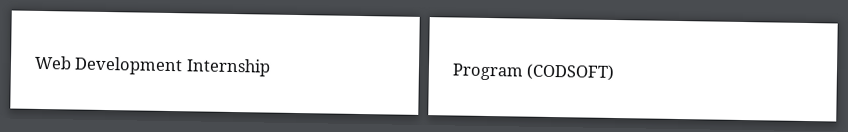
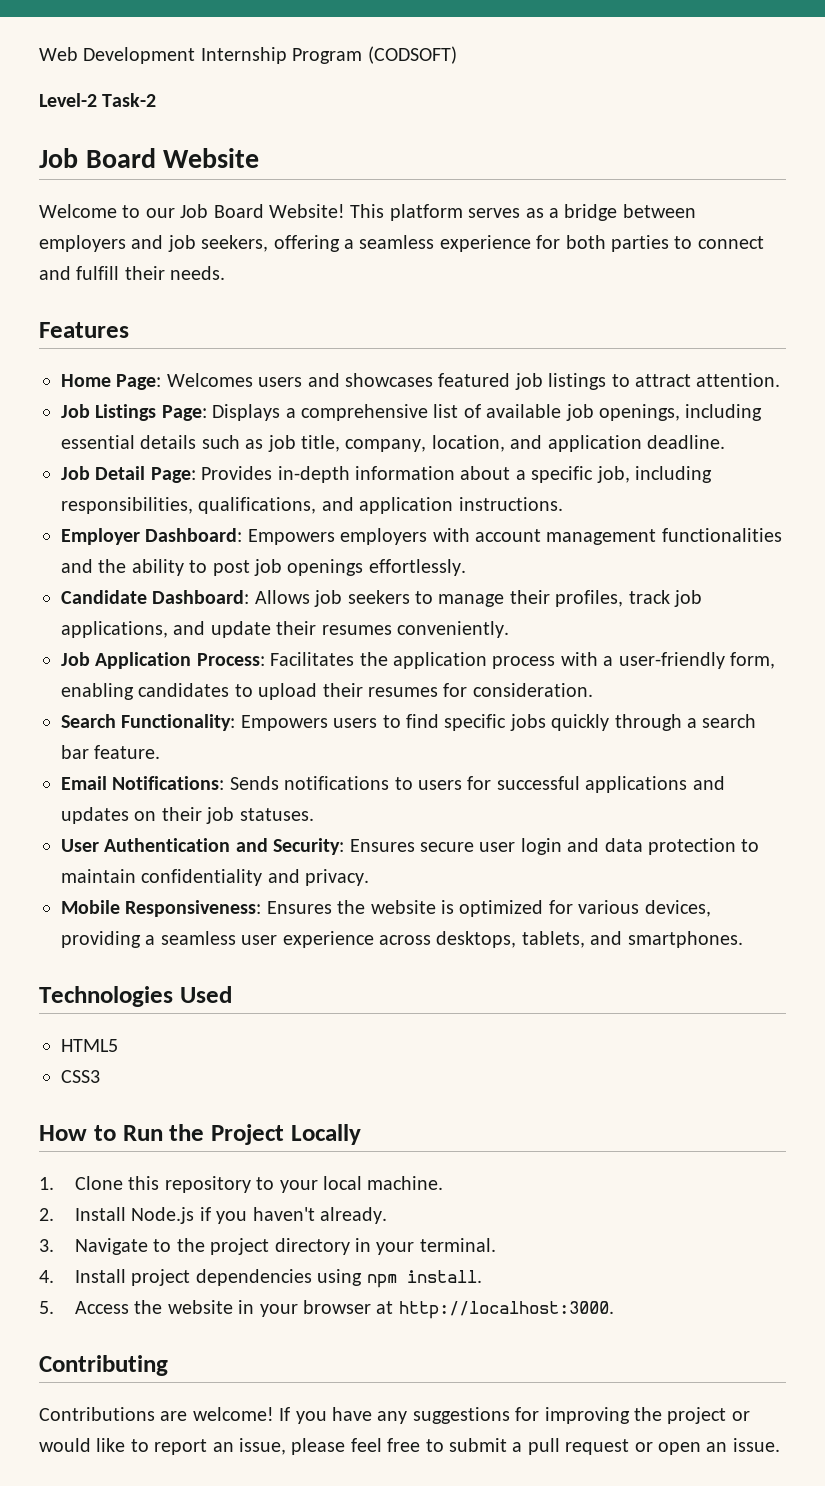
+ Level-2 Task-2
+ Job Board Website
+ Welcome to our Job Board Website! This platform serves as a bridge between employers and job seekers, offering a seamless experience for both parties to connect and fulfill their needs.
+ Features
+ Home Page: Welcomes users and showcases featured job listings to attract attention.
+ Job Listings Page: Displays a comprehensive list of available job openings, including essential details such as job title, company, location, and application deadline.
+ Job Detail Page: Provides in-depth information about a specific job, including responsibilities, qualifications, and application instructions.
+ Employer Dashboard: Empowers employers with account management functionalities and the ability to post job openings effortlessly.
+ Candidate Dashboard: Allows job seekers to manage their profiles, track job applications, and update their resumes conveniently.
+ Job Application Process: Facilitates the application process with a user-friendly form, enabling candidates to upload their resumes for consideration.
+ Search Functionality: Empowers users to find specific jobs quickly through a search bar feature.
+ Email Notifications: Sends notifications to users for successful applications and updates on their job statuses.
+ User Authentication and Security: Ensures secure user login and data protection to maintain confidentiality and privacy.
+ Mobile Responsiveness: Ensures the website is optimized for various devices, providing a seamless user experience across desktops, tablets, and smartphones.
+ Technologies Used
+ HTML5
+ CSS3
+ How to Run the Project Locally
+ 1. Clone this repository to your local machine.
+ 2. Install Node.js if you haven't already.
+ 3. Navigate to the project directory in your terminal.
+ 4. Install project dependencies using npm install.
+ 5. Access the website in your browser at http://localhost:3000.
+ Contributing
+ Contributions are welcome! If you have any suggestions for improving the project or would like to report an issue, please feel free to submit a pull request or open an issue.

